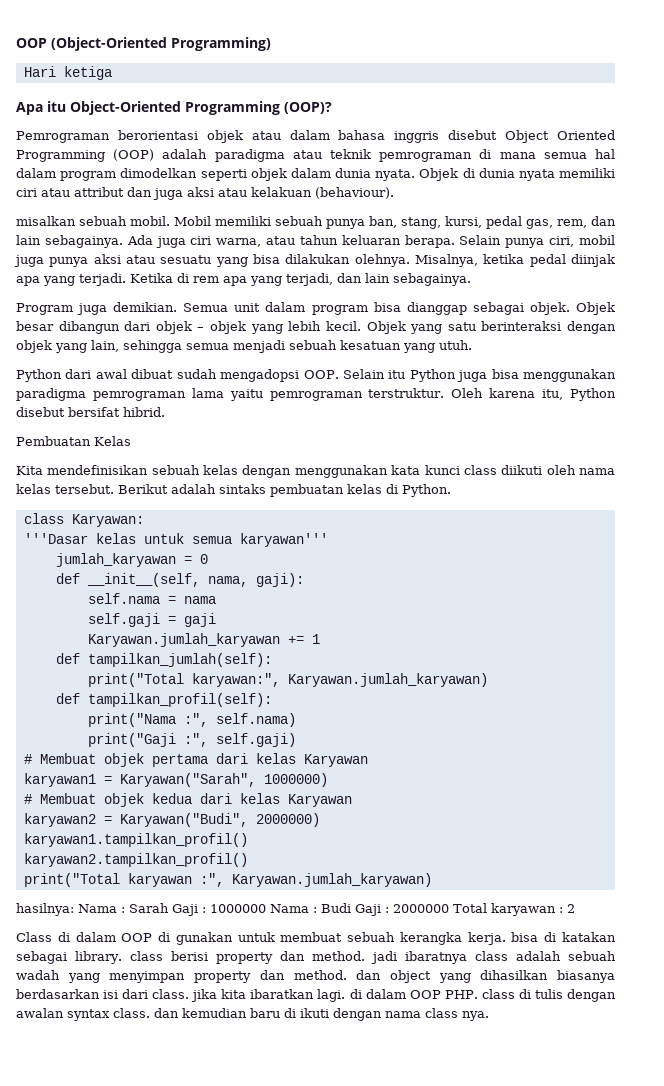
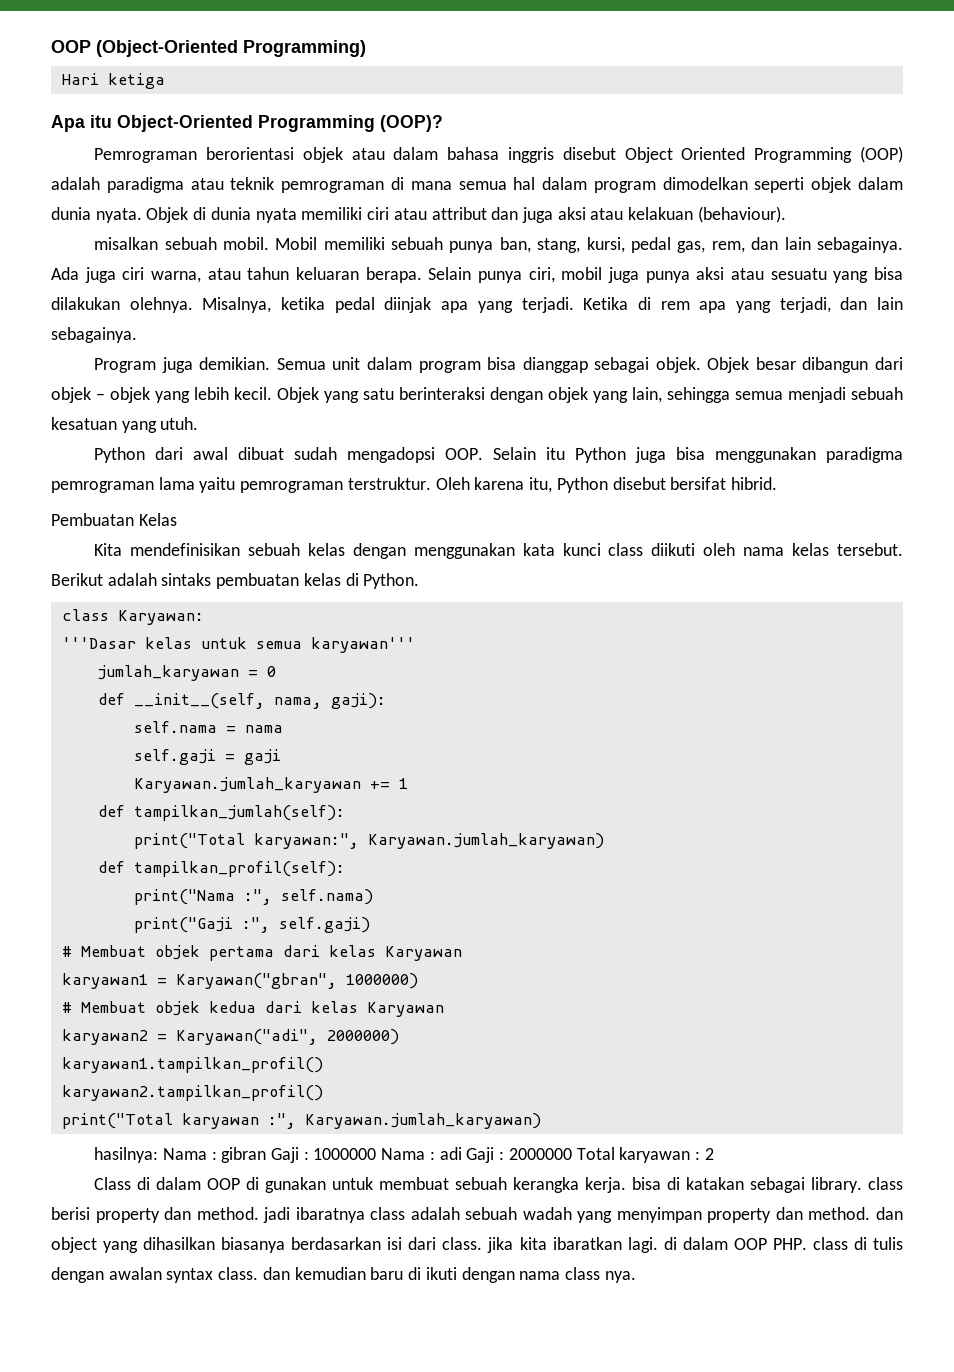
- karyawan1 = Karyawan("Sarah", 1000000)
+ karyawan1 = Karyawan("gbran", 1000000)
- karyawan2 = Karyawan("Budi", 2000000)
+ karyawan2 = Karyawan("adi", 2000000)
- hasilnya: Nama : Sarah Gaji : 1000000 Nama : Budi Gaji : 2000000 Total karyawan : 2
+ hasilnya: Nama : gibran Gaji : 1000000 Nama : adi Gaji : 2000000 Total karyawan : 2

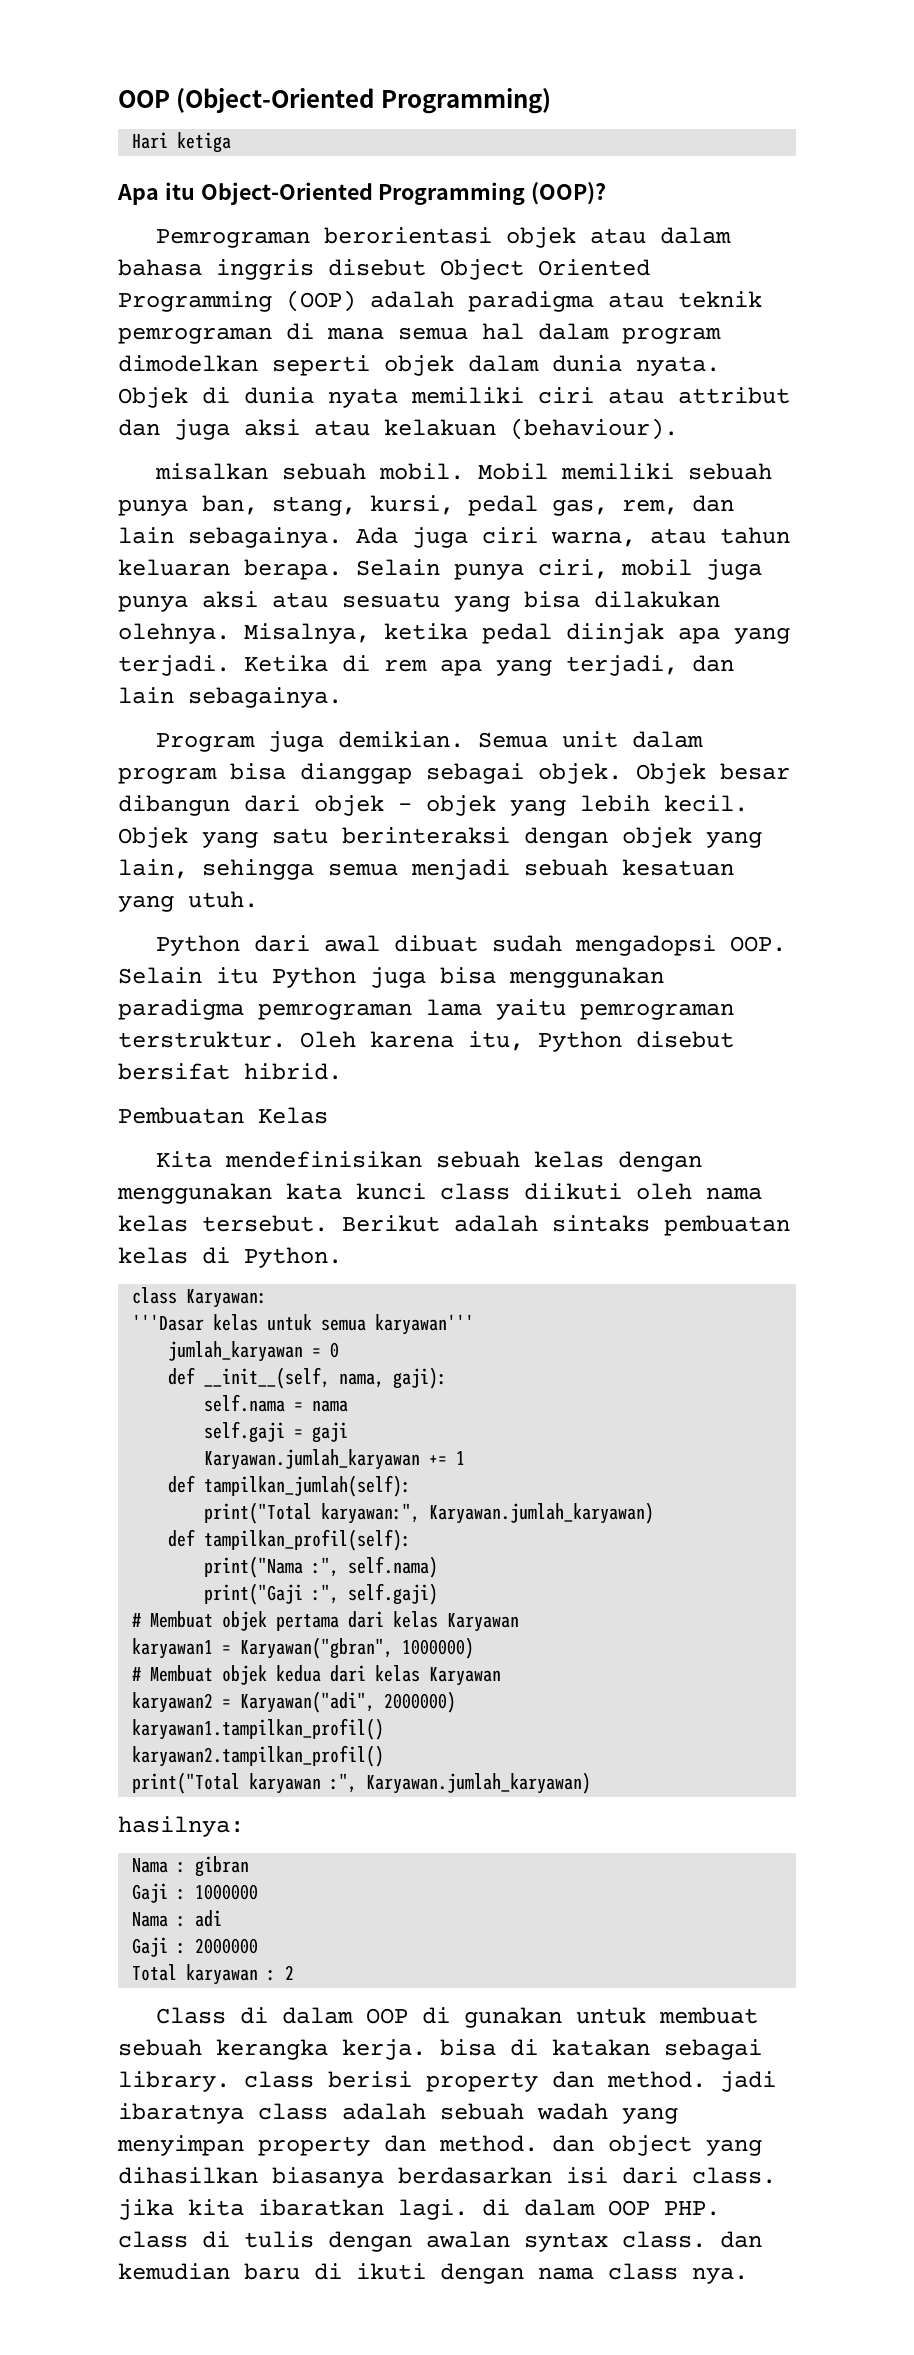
- hasilnya: Nama : gibran Gaji : 1000000 Nama : adi Gaji : 2000000 Total karyawan : 2
+ hasilnya:
+ Nama : gibran
+ Gaji : 1000000
+ Nama : adi
+ Gaji : 2000000
+ Total karyawan : 2

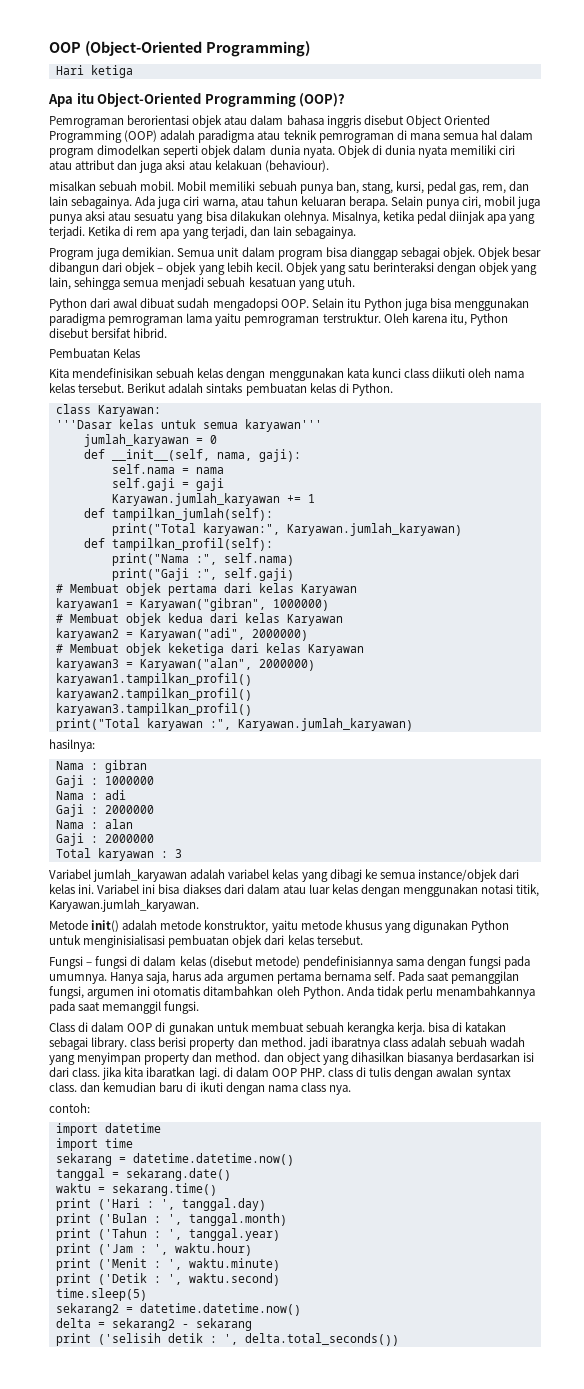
- karyawan1 = Karyawan("gbran", 1000000)
+ karyawan1 = Karyawan("gibran", 1000000)
+ # Membuat objek keketiga dari kelas Karyawan
+ karyawan3 = Karyawan("alan", 2000000)
+ karyawan3.tampilkan_profil()
- Total karyawan : 2
+ Nama : alan
+ Gaji : 2000000
+ Total karyawan : 3
+ Variabel jumlah_karyawan adalah variabel kelas yang dibagi ke semua instance/objek dari kelas ini. Variabel ini bisa diakses dari dalam atau luar kelas dengan menggunakan notasi titik, Karyawan.jumlah_karyawan.
+ Metode init() adalah metode konstruktor, yaitu metode khusus yang digunakan Python untuk menginisialisasi pembuatan objek dari kelas tersebut.
+ Fungsi – fungsi di dalam kelas (disebut metode) pendefinisiannya sama dengan fungsi pada umumnya. Hanya saja, harus ada argumen pertama bernama self. Pada saat pemanggilan fungsi, argumen ini otomatis ditambahkan oleh Python. Anda tidak perlu menambahkannya pada saat memanggil fungsi.
+ contoh:
+ import datetime
+ import time
+ sekarang = datetime.datetime.now()
+ tanggal = sekarang.date()
+ waktu = sekarang.time()
+ print ('Hari : ', tanggal.day)
+ print ('Bulan : ', tanggal.month)
+ print ('Tahun : ', tanggal.year)
+ print ('Jam : ', waktu.hour)
+ print ('Menit : ', waktu.minute)
+ print ('Detik : ', waktu.second)
+ time.sleep(5)
+ sekarang2 = datetime.datetime.now()
+ delta = sekarang2 - sekarang
+ print ('selisih detik : ', delta.total_seconds())

